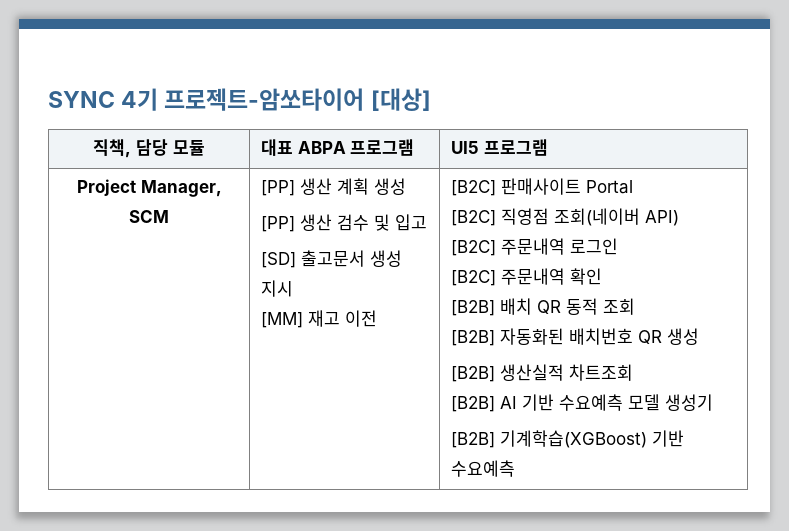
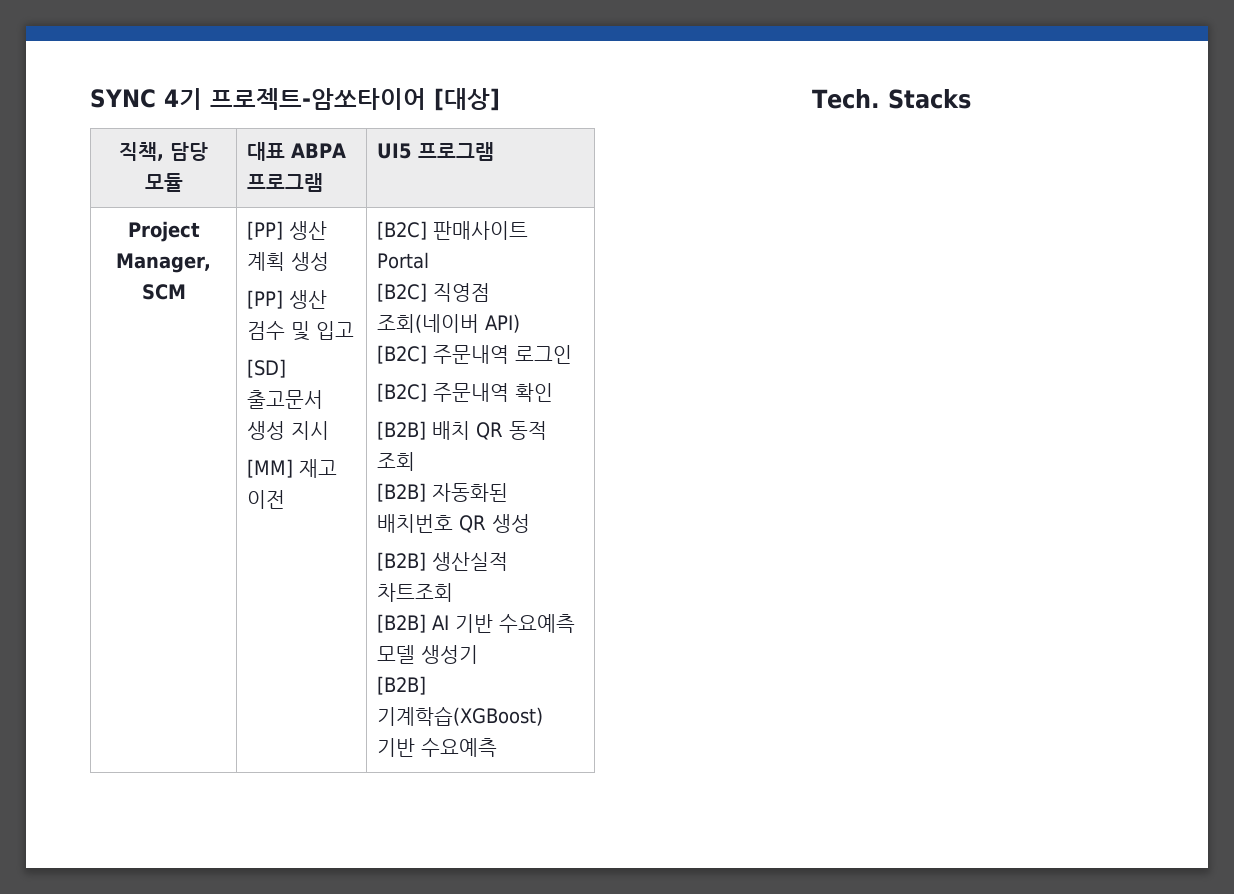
+ Tech. Stacks

